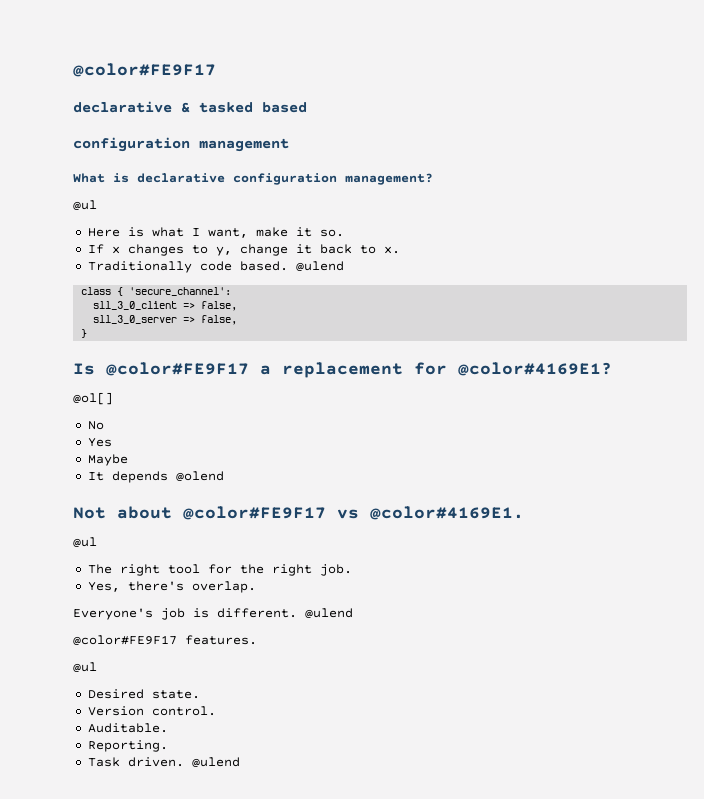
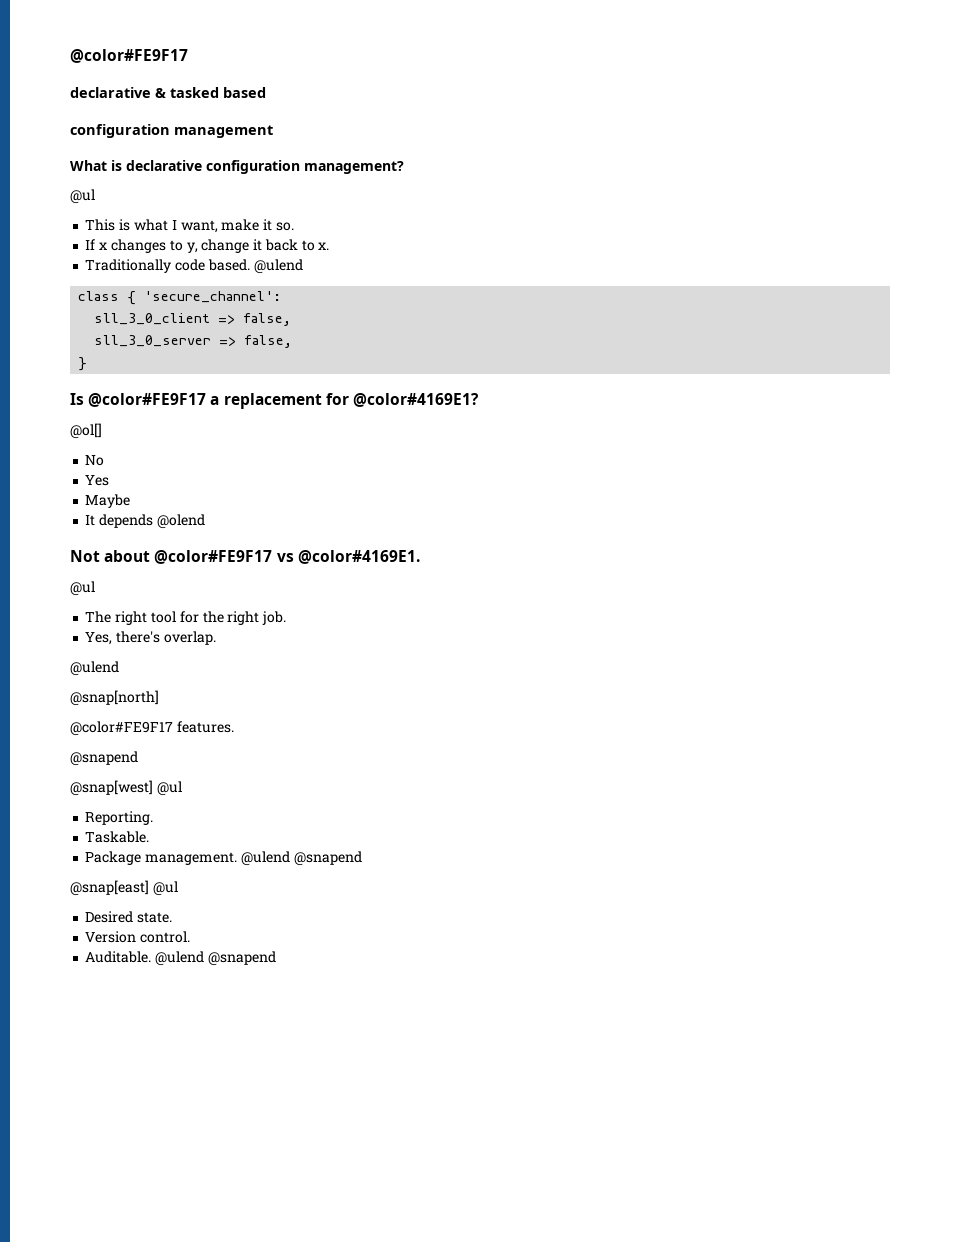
- Here is what I want, make it so.
+ This is what I want, make it so.
  Yes, there's overlap.
- Everyone's job is different. @ulend
+ @ulend
+ @snap[north]
  @color#FE9F17 features.
- @ul
+ @snapend
+ @snap[west] @ul
+ Reporting.
+ Taskable.
+ Package management. @ulend @snapend
+ @snap[east] @ul
- Auditable.
- Reporting.
- Task driven. @ulend
+ Auditable. @ulend @snapend

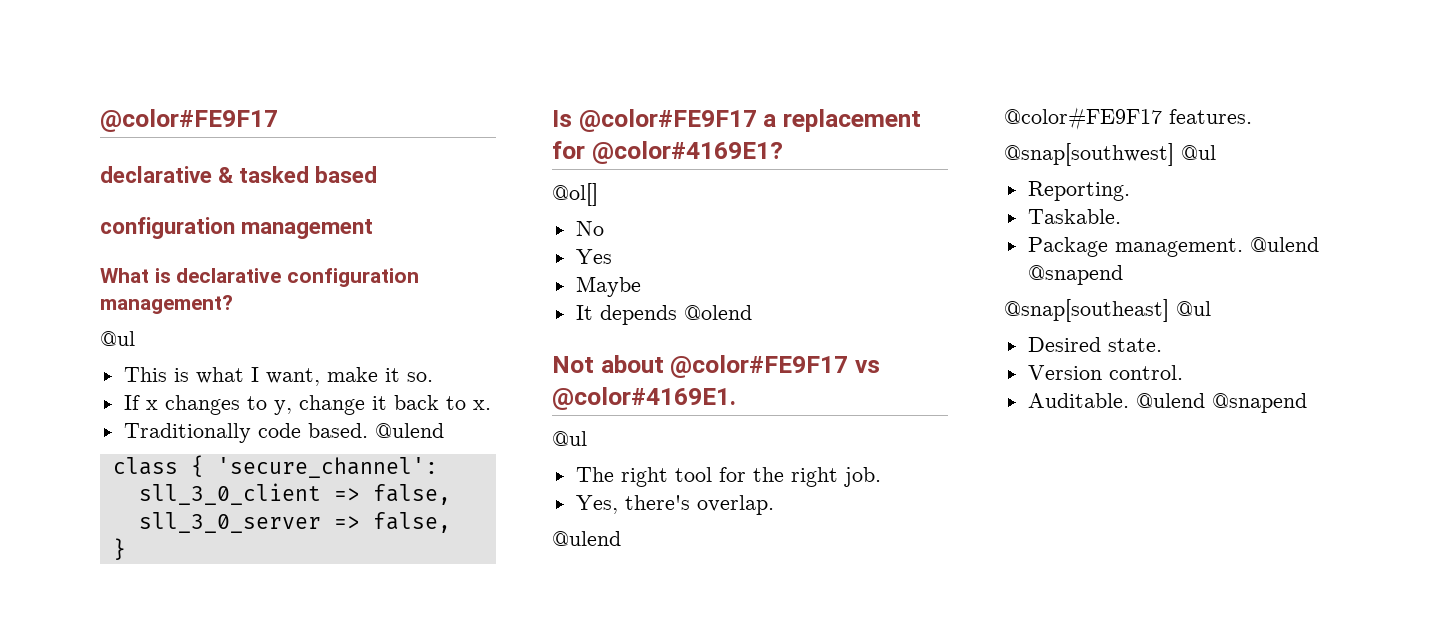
- @snap[north]
  @color#FE9F17 features.
- @snapend
- @snap[west] @ul
+ @snap[southwest] @ul
- @snap[east] @ul
+ @snap[southeast] @ul

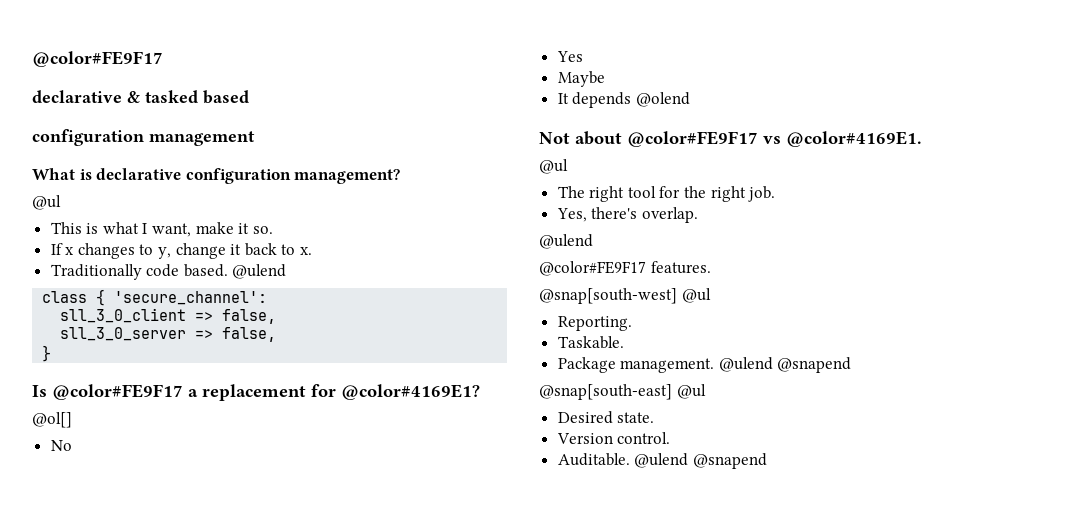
- @snap[southwest] @ul
+ @snap[south-west] @ul
- @snap[southeast] @ul
+ @snap[south-east] @ul

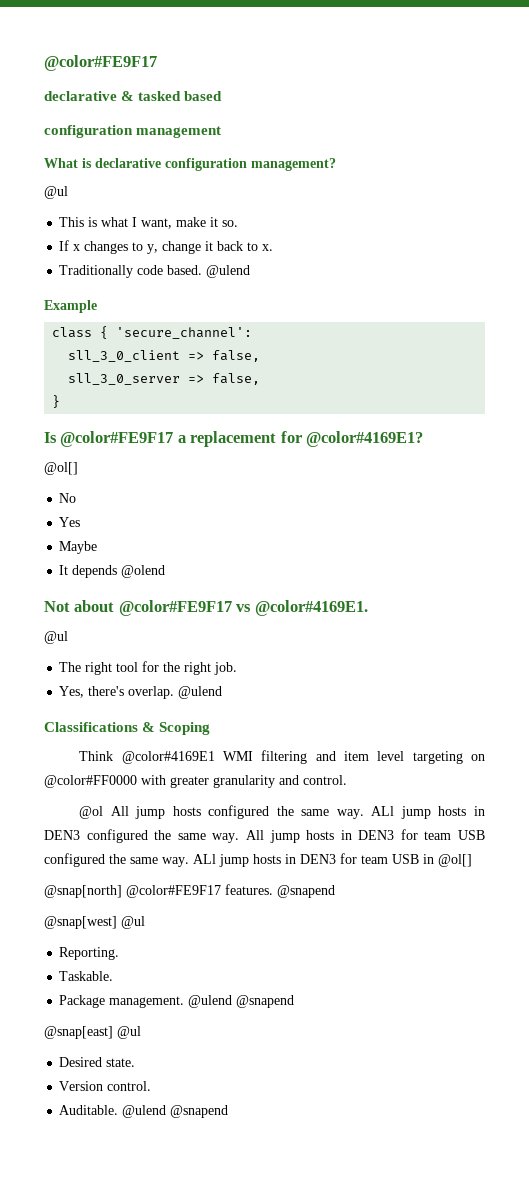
+ Example
- Yes, there's overlap.
- @ulend
- @color#FE9F17 features.
- @snap[south-west] @ul
+ Yes, there's overlap. @ulend
+ Classifications & Scoping
+ Think @color#4169E1 WMI filtering and item level targeting on @color#FF0000 with greater granularity and control.
+ @ol All jump hosts configured the same way. ALl jump hosts in DEN3 configured the same way. All jump hosts in DEN3 for team USB configured the same way. ALl jump hosts in DEN3 for team USB in @ol[]
+ @snap[north] @color#FE9F17 features. @snapend
+ @snap[west] @ul
- @snap[south-east] @ul
+ @snap[east] @ul

